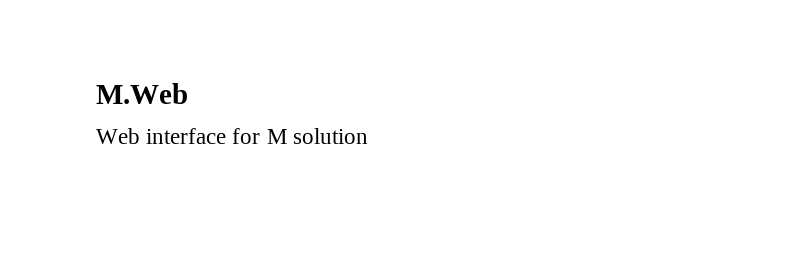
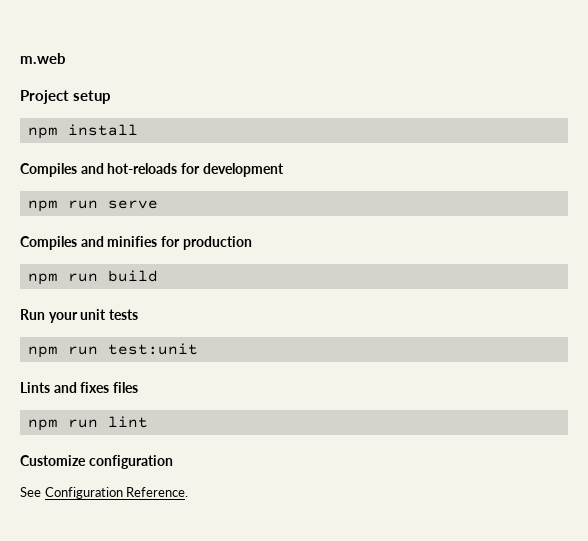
- M.Web
- Web interface for M solution
+ m.web
+ Project setup
+ npm install
+ Compiles and hot-reloads for development
+ npm run serve
+ Compiles and minifies for production
+ npm run build
+ Run your unit tests
+ npm run test:unit
+ Lints and fixes files
+ npm run lint
+ Customize configuration
+ See Configuration Reference.

